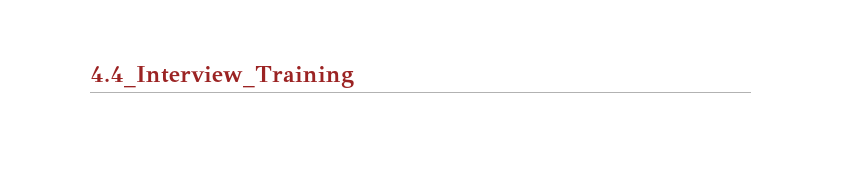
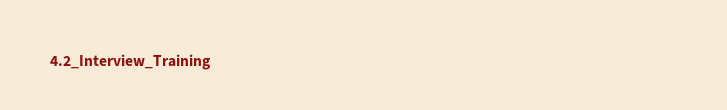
- 4.4_Interview_Training
+ 4.2_Interview_Training

